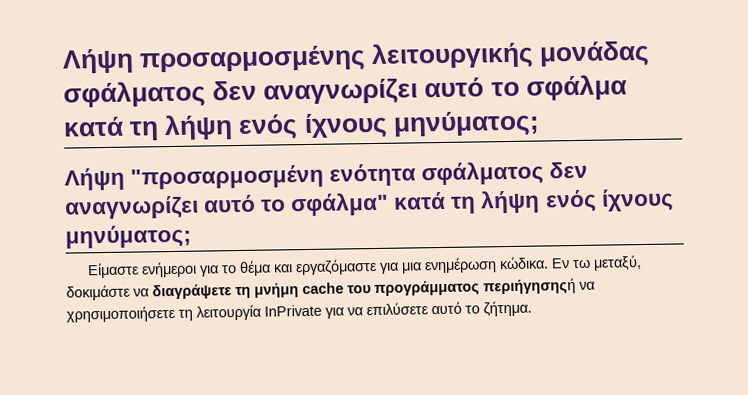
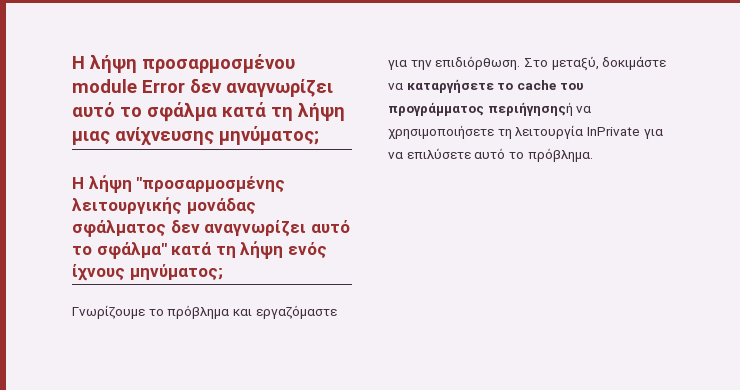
- Λήψη προσαρμοσμένης λειτουργικής μονάδας σφάλματος δεν αναγνωρίζει αυτό το σφάλμα κατά τη λήψη ενός ίχνους μηνύματος;
- Λήψη "προσαρμοσμένη ενότητα σφάλματος δεν αναγνωρίζει αυτό το σφάλμα" κατά τη λήψη ενός ίχνους μηνύματος;
+ Η λήψη προσαρμοσμένου module Error δεν αναγνωρίζει αυτό το σφάλμα κατά τη λήψη μιας ανίχνευσης μηνύματος;
+ Η λήψη "προσαρμοσμένης λειτουργικής μονάδας σφάλματος δεν αναγνωρίζει αυτό το σφάλμα" κατά τη λήψη ενός ίχνους μηνύματος;
- Είμαστε ενήμεροι για το θέμα και εργαζόμαστε για μια ενημέρωση κώδικα. Εν τω μεταξύ, δοκιμάστε να διαγράψετε τη μνήμη cache του προγράμματος περιήγησηςή να χρησιμοποιήσετε τη λειτουργία InPrivate για να επιλύσετε αυτό το ζήτημα.
+ Γνωρίζουμε το πρόβλημα και εργαζόμαστε για την επιδιόρθωση. Στο μεταξύ, δοκιμάστε να καταργήσετε το cache του προγράμματος περιήγησηςή να χρησιμοποιήσετε τη λειτουργία InPrivate για να επιλύσετε αυτό το πρόβλημα.

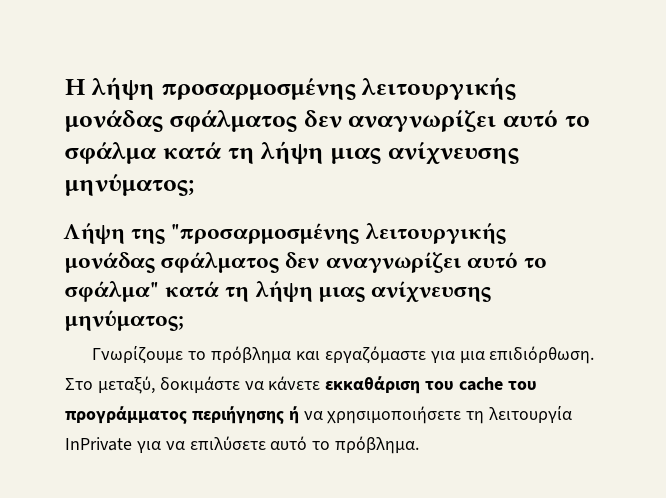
- Η λήψη προσαρμοσμένου module Error δεν αναγνωρίζει αυτό το σφάλμα κατά τη λήψη μιας ανίχνευσης μηνύματος;
+ Η λήψη προσαρμοσμένης λειτουργικής μονάδας σφάλματος δεν αναγνωρίζει αυτό το σφάλμα κατά τη λήψη μιας ανίχνευσης μηνύματος;
- Η λήψη "προσαρμοσμένης λειτουργικής μονάδας σφάλματος δεν αναγνωρίζει αυτό το σφάλμα" κατά τη λήψη ενός ίχνους μηνύματος;
+ Λήψη της "προσαρμοσμένης λειτουργικής μονάδας σφάλματος δεν αναγνωρίζει αυτό το σφάλμα" κατά τη λήψη μιας ανίχνευσης μηνύματος;
- Γνωρίζουμε το πρόβλημα και εργαζόμαστε για την επιδιόρθωση.
+ Γνωρίζουμε το πρόβλημα και εργαζόμαστε για μια επιδιόρθωση.
- Στο μεταξύ, δοκιμάστε να καταργήσετε το cache του προγράμματος περιήγησηςή να χρησιμοποιήσετε τη λειτουργία InPrivate για να επιλύσετε αυτό το πρόβλημα.
+ Στο μεταξύ, δοκιμάστε να κάνετε εκκαθάριση του cache του προγράμματος περιήγησης ή να χρησιμοποιήσετε τη λειτουργία InPrivate για να επιλύσετε αυτό το πρόβλημα.

